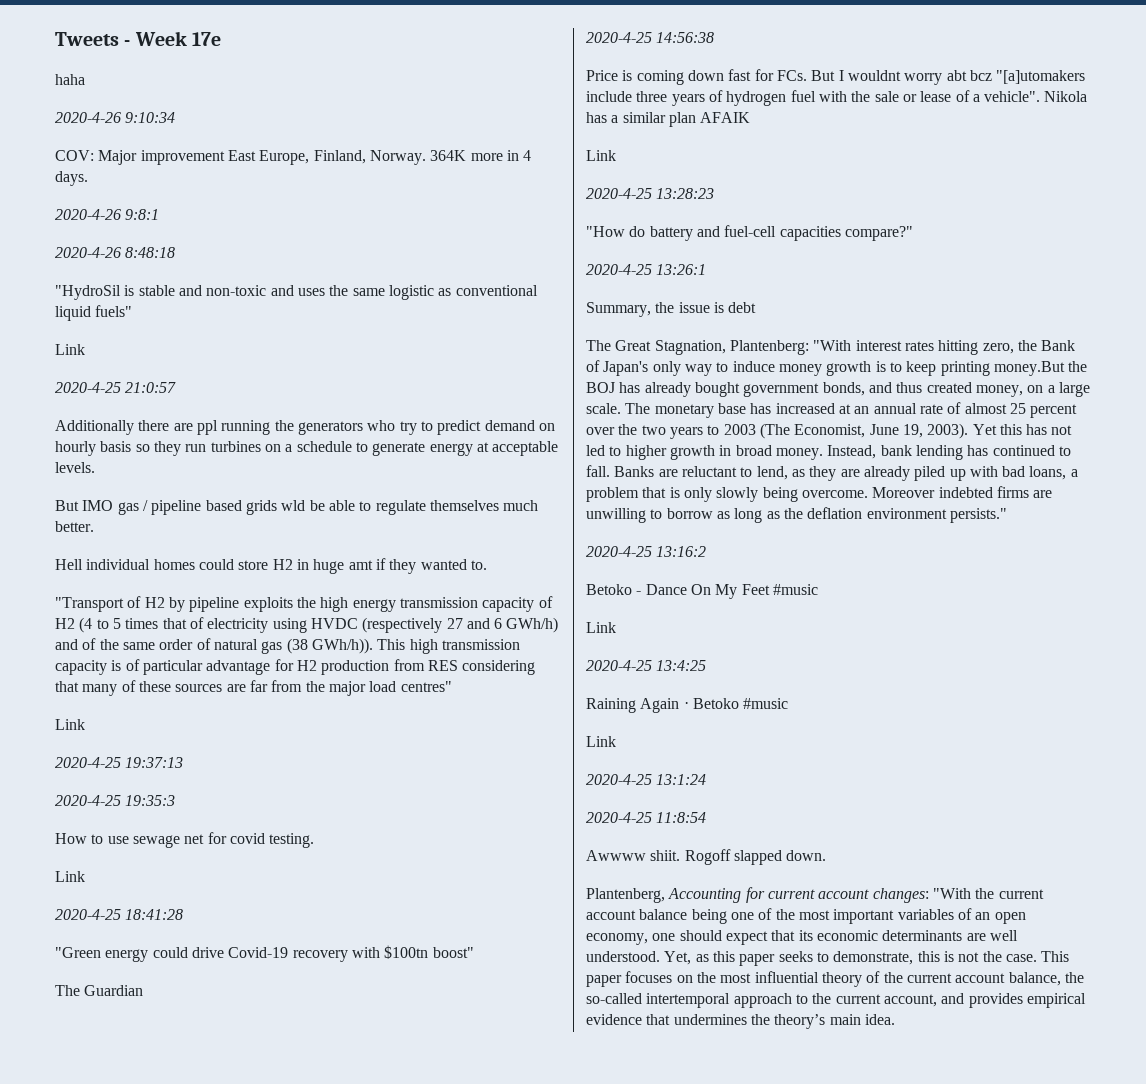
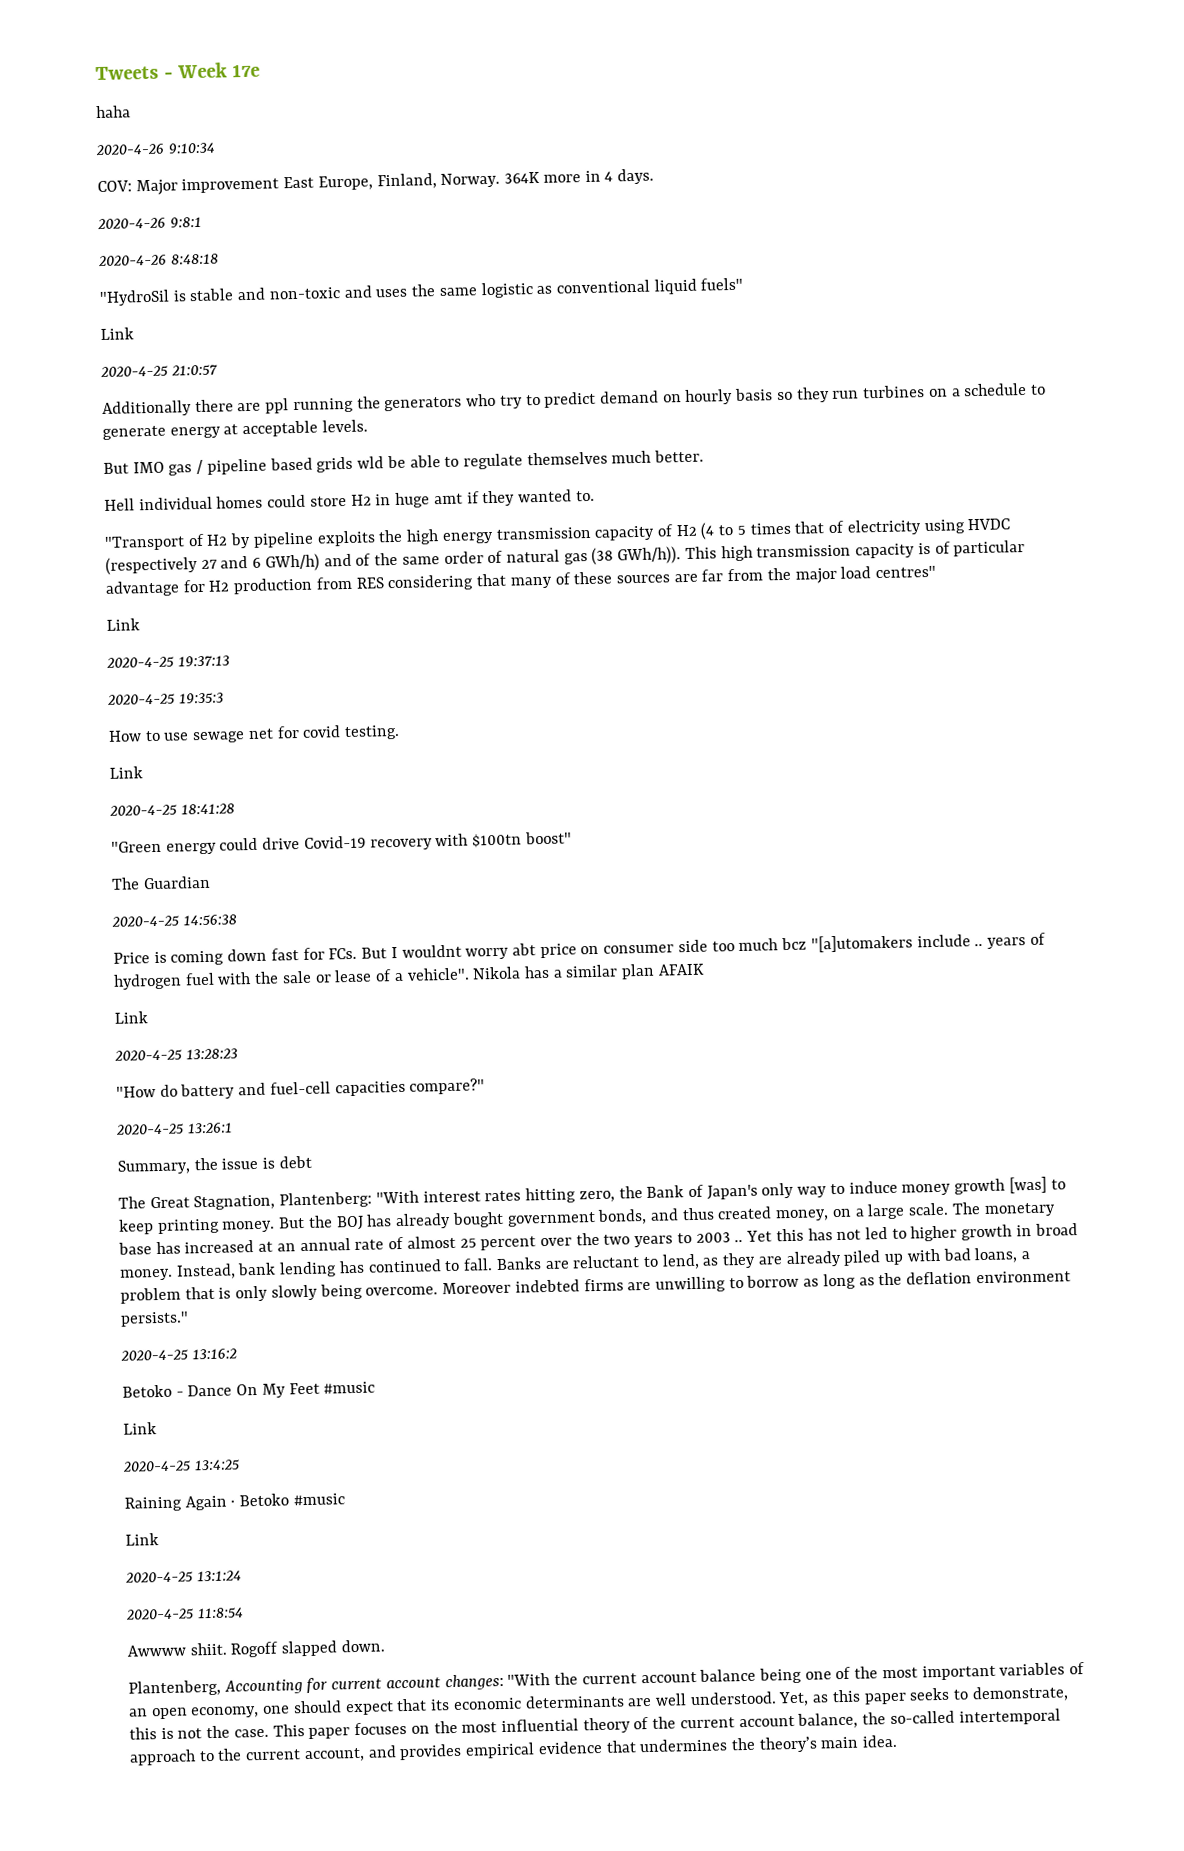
- Price is coming down fast for FCs. But I wouldnt worry abt bcz "[a]utomakers include three years of hydrogen fuel with the sale or lease of a vehicle".
+ Price is coming down fast for FCs. But I wouldnt worry abt price on consumer side too much bcz "[a]utomakers include .. years of hydrogen fuel with the sale or lease of a vehicle".
- The Great Stagnation, Plantenberg: "With interest rates hitting zero, the Bank of Japan's only way to induce money growth is to keep printing money.But the BOJ has already bought government bonds, and thus created money, on a large scale.
+ The Great Stagnation, Plantenberg: "With interest rates hitting zero, the Bank of Japan's only way to induce money growth [was] to keep printing money. But the BOJ has already bought government bonds, and thus created money, on a large scale.
- The monetary base has increased at an annual rate of almost 25 percent over the two years to 2003 (The Economist, June 19, 2003).
+ The monetary base has increased at an annual rate of almost 25 percent over the two years to 2003 ..

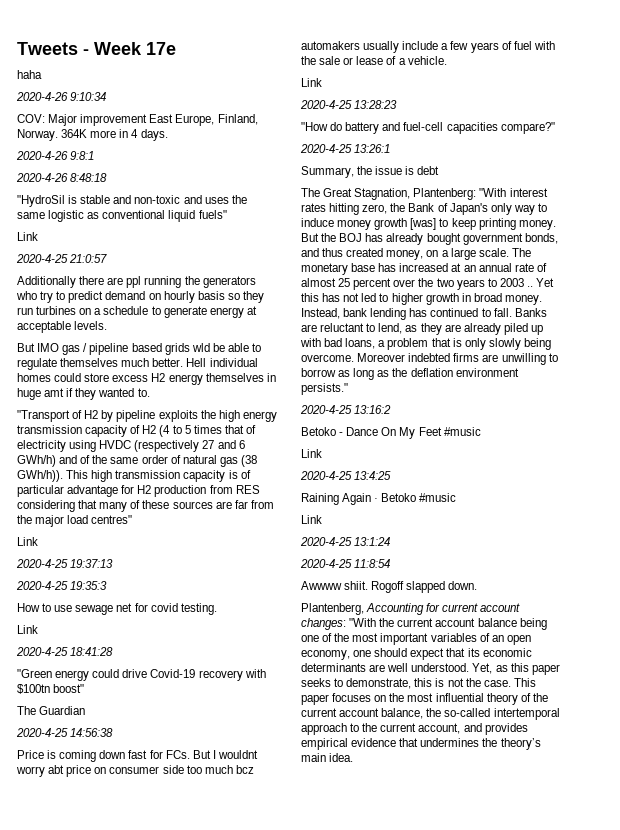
- But IMO gas / pipeline based grids wld be able to regulate themselves much better.
- Hell individual homes could store H2 in huge amt if they wanted to.
+ But IMO gas / pipeline based grids wld be able to regulate themselves much better. Hell individual homes could store excess H2 energy themselves in huge amt if they wanted to.
- Price is coming down fast for FCs. But I wouldnt worry abt price on consumer side too much bcz "[a]utomakers include .. years of hydrogen fuel with the sale or lease of a vehicle". Nikola has a similar plan AFAIK
+ Price is coming down fast for FCs. But I wouldnt worry abt price on consumer side too much bcz automakers usually include a few years of fuel with the sale or lease of a vehicle.

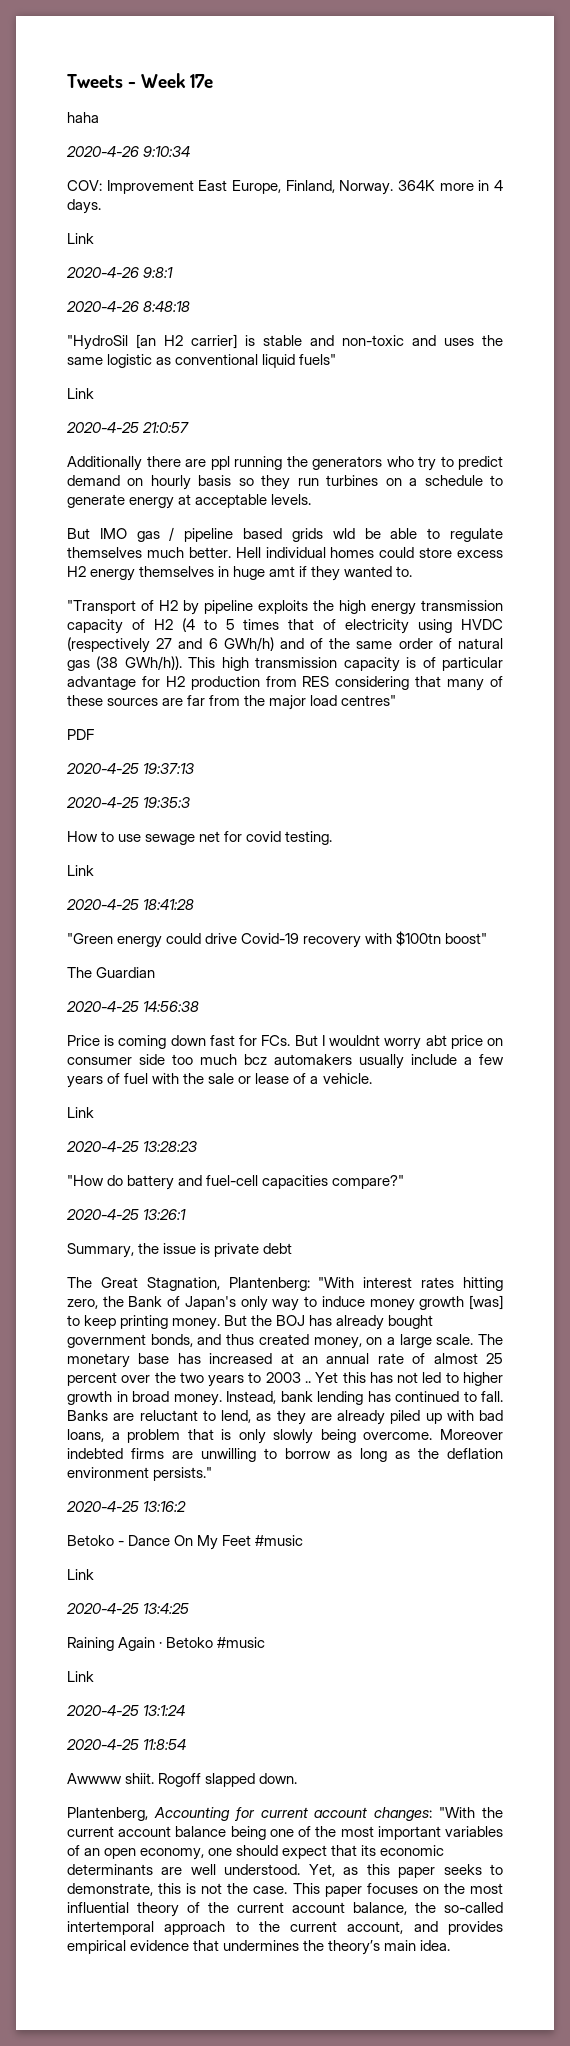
- COV: Major improvement East Europe, Finland, Norway.
+ COV: Improvement East Europe, Finland, Norway.
  364K more in 4 days.
+ Link
- "HydroSil is stable and non-toxic and uses the same logistic as conventional liquid fuels"
+ "HydroSil [an H2 carrier] is stable and non-toxic and uses the same logistic as conventional liquid fuels"
  This high transmission capacity is of particular advantage for H2 production from RES considering that many of these sources are far from the major load centres"
- Link
+ PDF
- Summary, the issue is debt
+ Summary, the issue is private debt

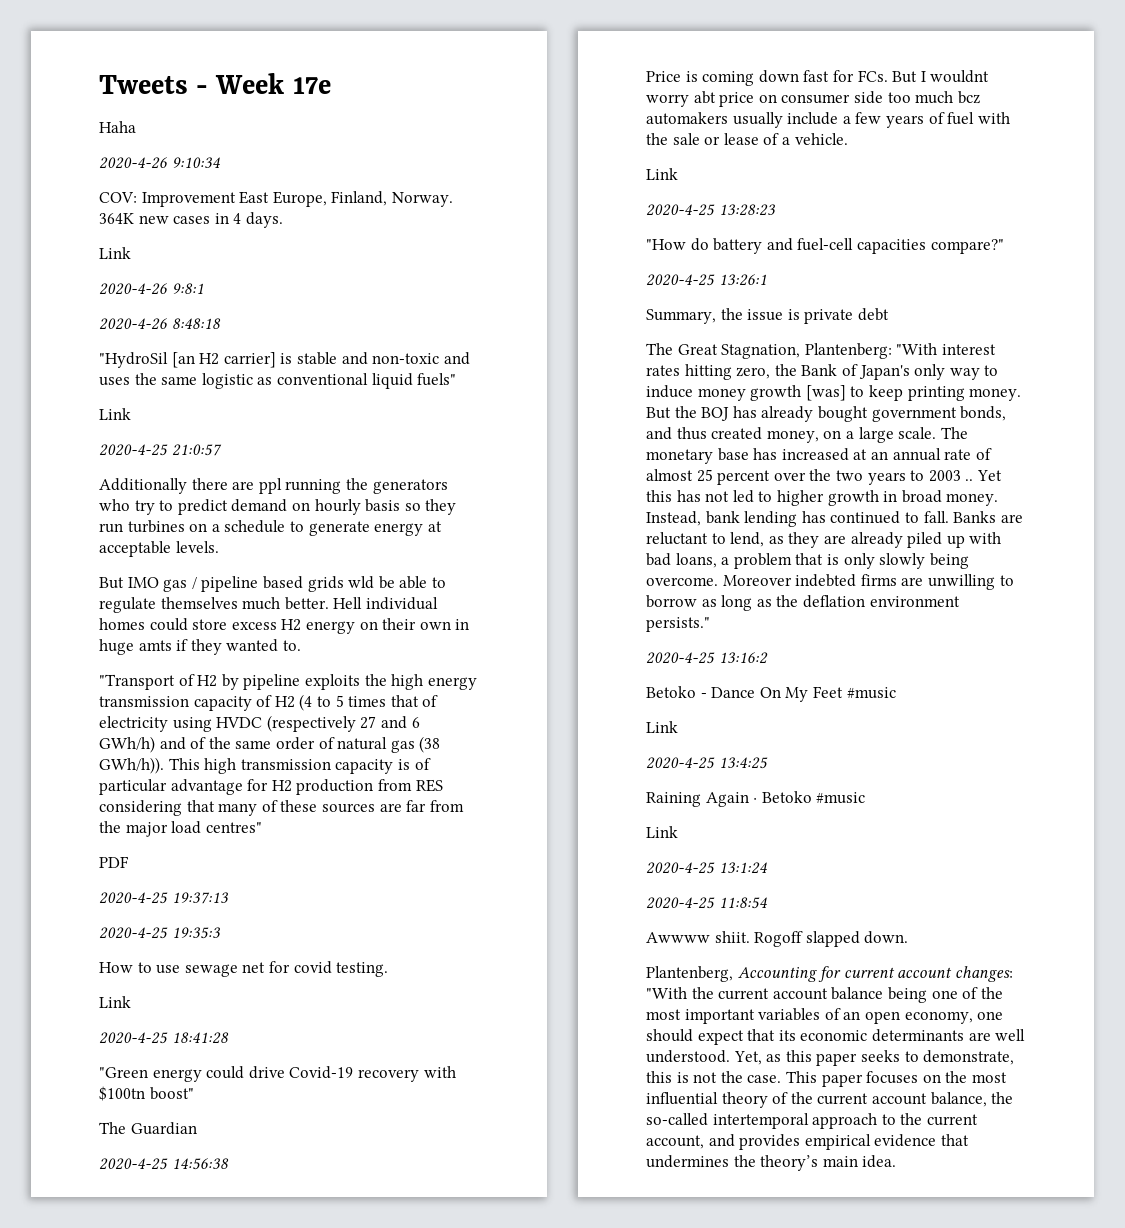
- haha
+ Haha
- 364K more in 4 days.
+ 364K new cases in 4 days.
- Hell individual homes could store excess H2 energy themselves in huge amt if they wanted to.
+ Hell individual homes could store excess H2 energy on their own in huge amts if they wanted to.

